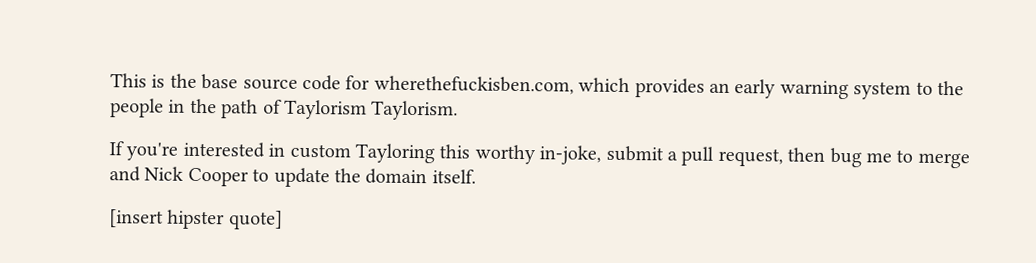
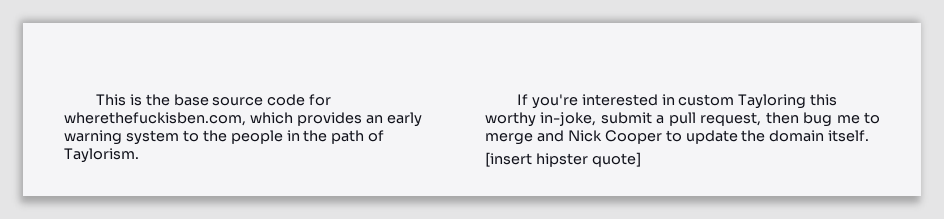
- This is the base source code for wherethefuckisben.com, which provides an early warning system to the people in the path of Taylorism Taylorism.
+ This is the base source code for wherethefuckisben.com, which provides an early warning system to the people in the path of Taylorism.

